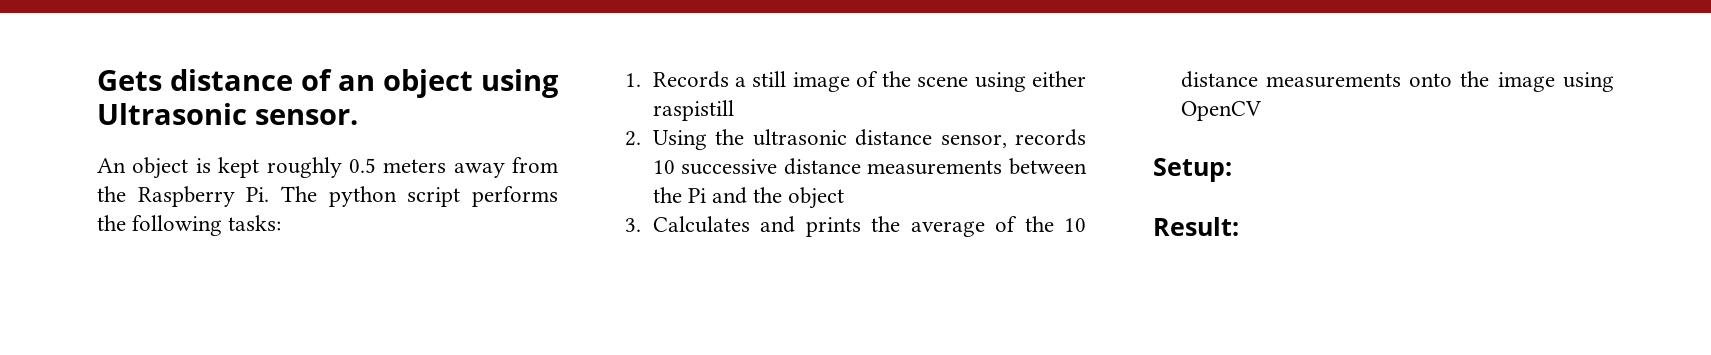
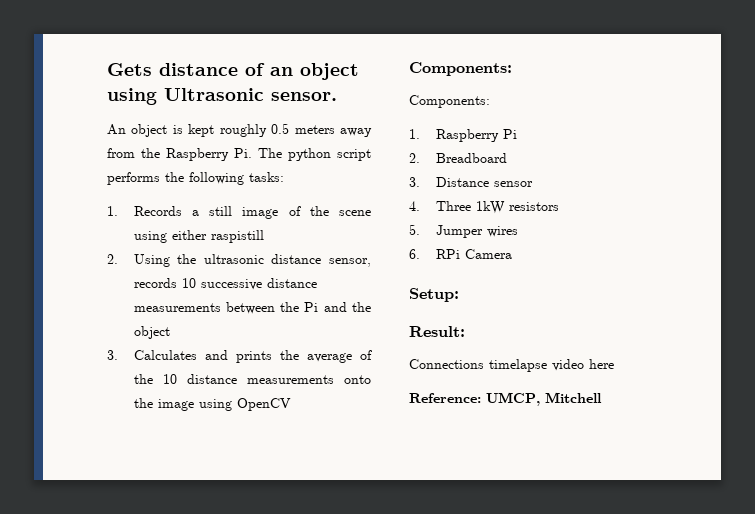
  3. Calculates and prints the average of the 10 distance measurements onto the image using OpenCV
+ Components:
+ Components:
+ 1. Raspberry Pi
+ 2. Breadboard
+ 3. Distance sensor
+ 4. Three 1kW resistors
+ 5. Jumper wires
+ 6. RPi Camera
  Setup:
  Result:
+ Connections timelapse video here
+ Reference: UMCP, Mitchell

